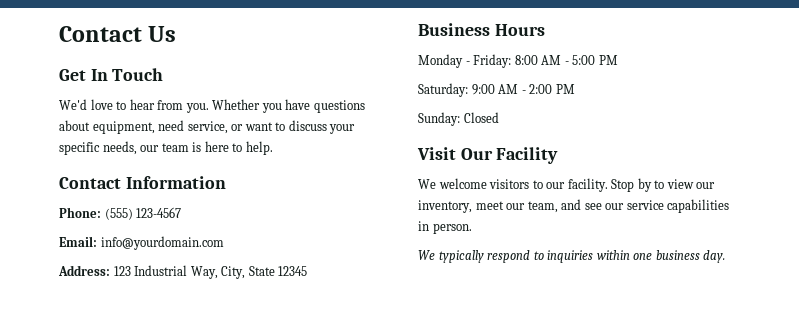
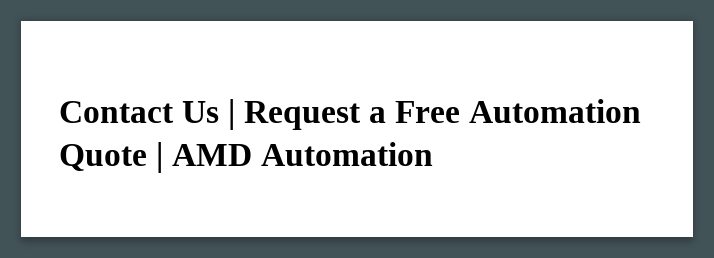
- Contact Us
- Get In Touch
- We'd love to hear from you. Whether you have questions about equipment, need service, or want to discuss your specific needs, our team is here to help.
- Contact Information
- Phone: (555) 123-4567
- Email: info@yourdomain.com
- Address: 123 Industrial Way, City, State 12345
- Business Hours
- Monday - Friday: 8:00 AM - 5:00 PM
- Saturday: 9:00 AM - 2:00 PM
- Sunday: Closed
- Visit Our Facility
- We welcome visitors to our facility. Stop by to view our inventory, meet our team, and see our service capabilities in person.
- We typically respond to inquiries within one business day.
+ Contact Us | Request a Free Automation Quote | AMD Automation

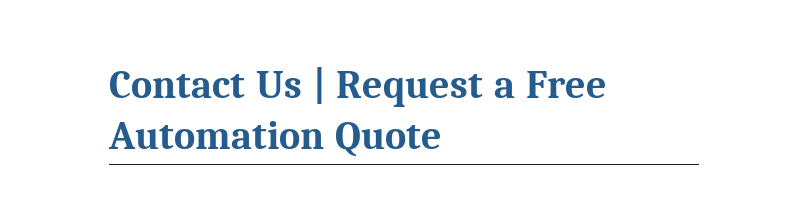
- Contact Us | Request a Free Automation Quote | AMD Automation
+ Contact Us | Request a Free Automation Quote

